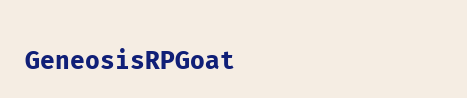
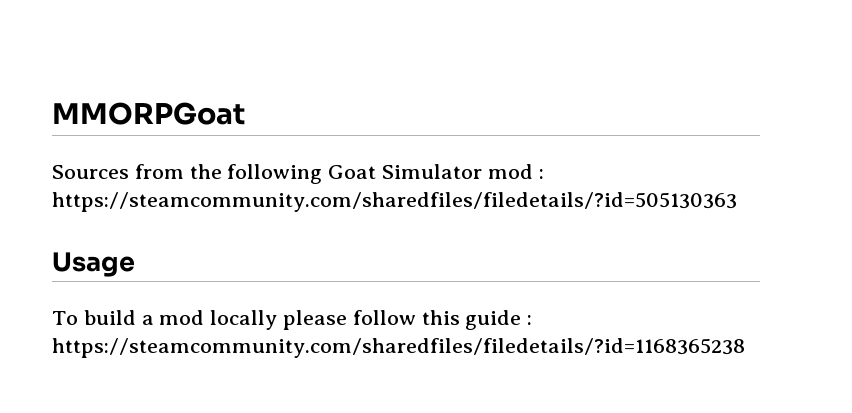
- GeneosisRPGoat
+ MMORPGoat
+ Sources from the following Goat Simulator mod : https://steamcommunity.com/sharedfiles/filedetails/?id=505130363
+ Usage
+ To build a mod locally please follow this guide : https://steamcommunity.com/sharedfiles/filedetails/?id=1168365238

